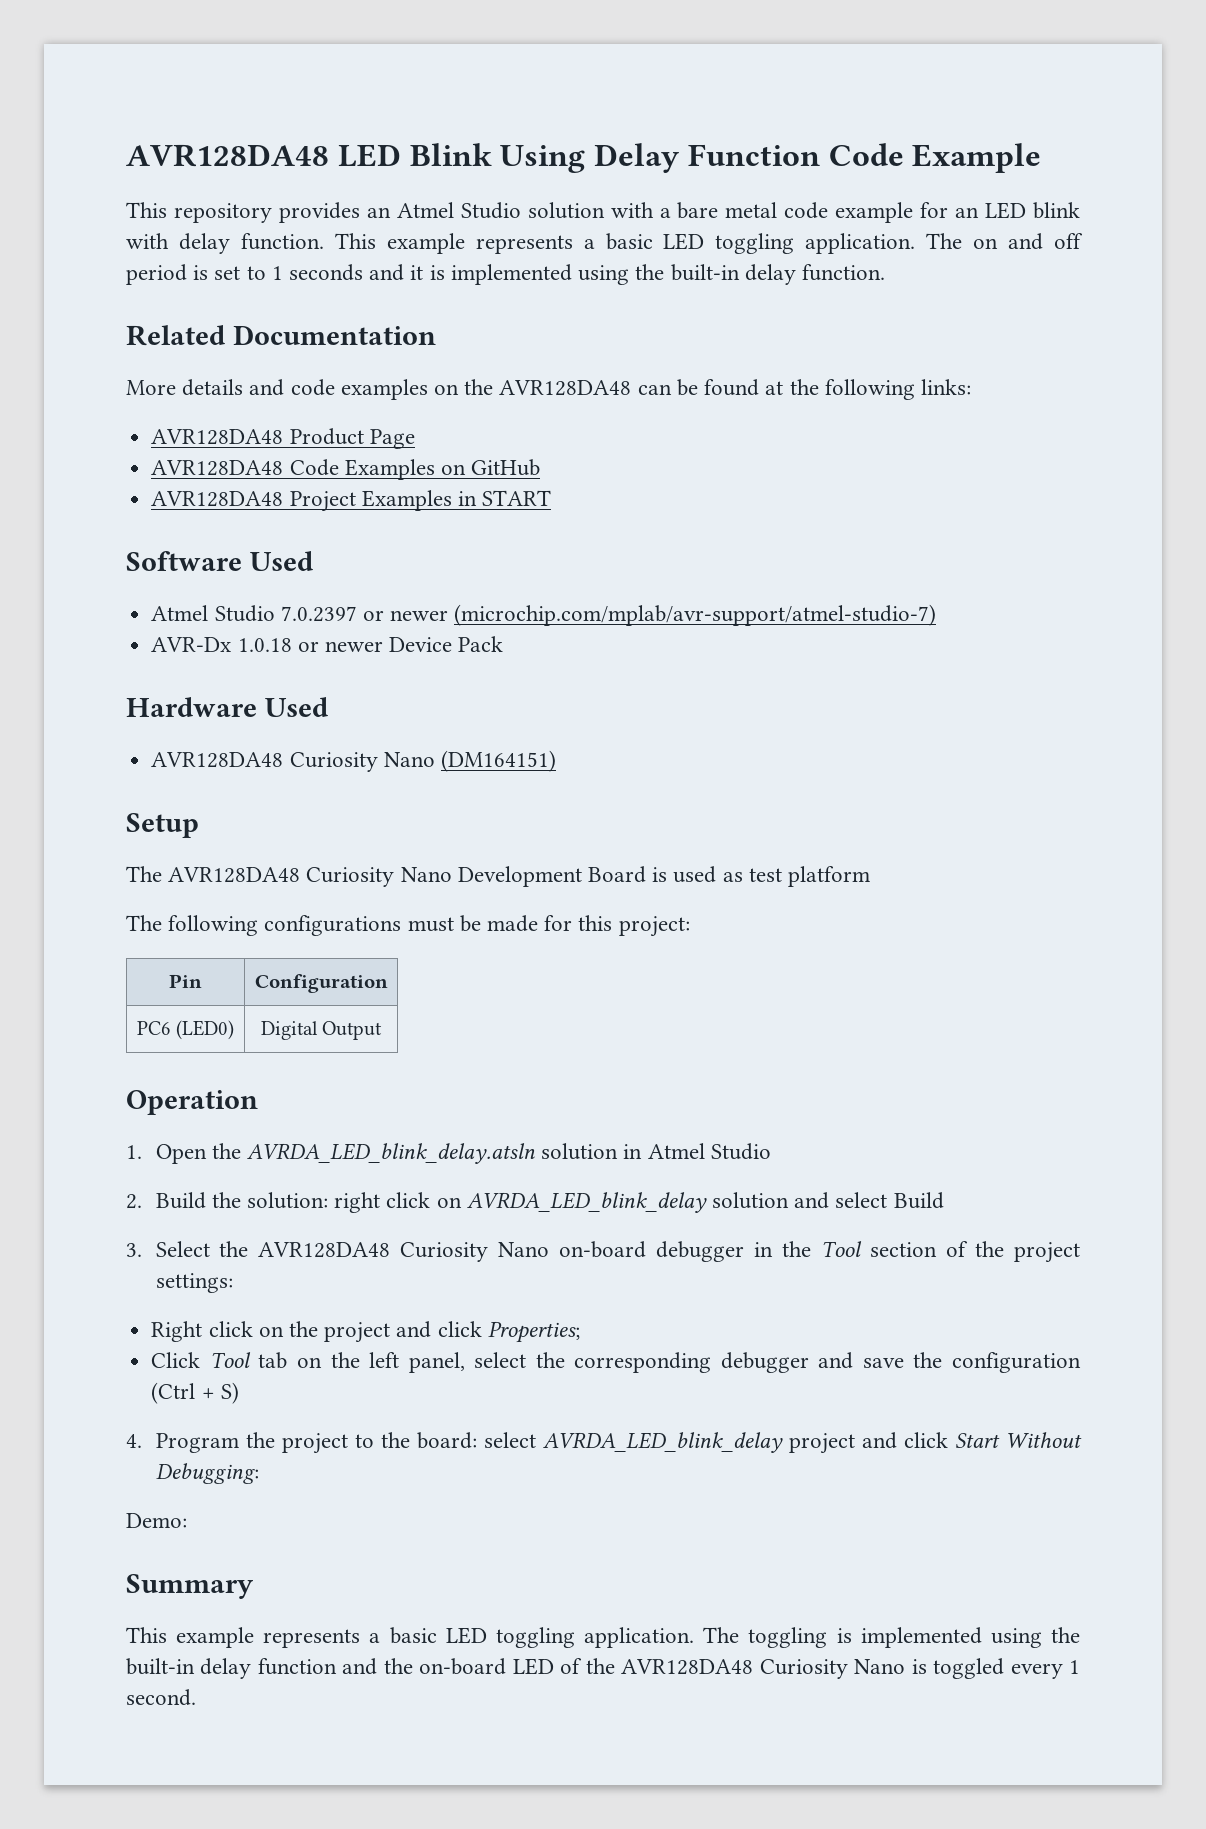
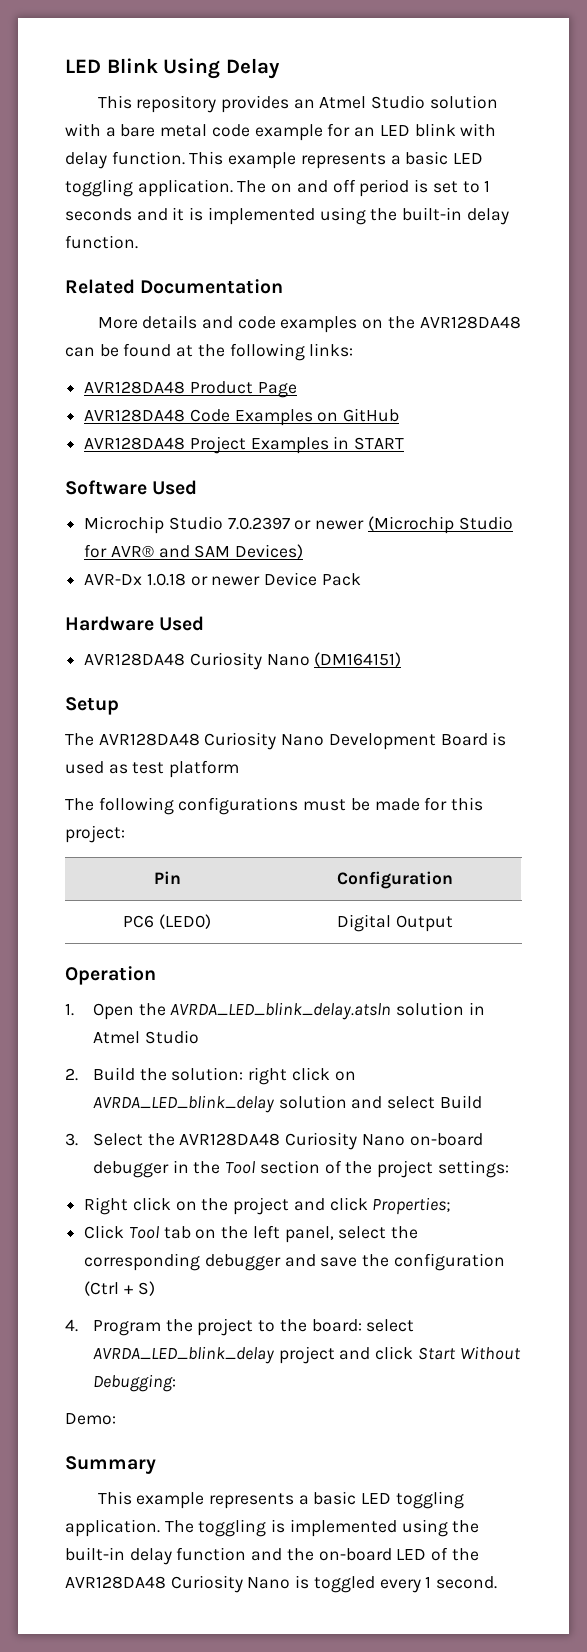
- AVR128DA48 LED Blink Using Delay Function Code Example
+ LED Blink Using Delay
- Atmel Studio 7.0.2397 or newer (microchip.com/mplab/avr-support/atmel-studio-7)
+ Microchip Studio 7.0.2397 or newer (Microchip Studio for AVR® and SAM Devices)

